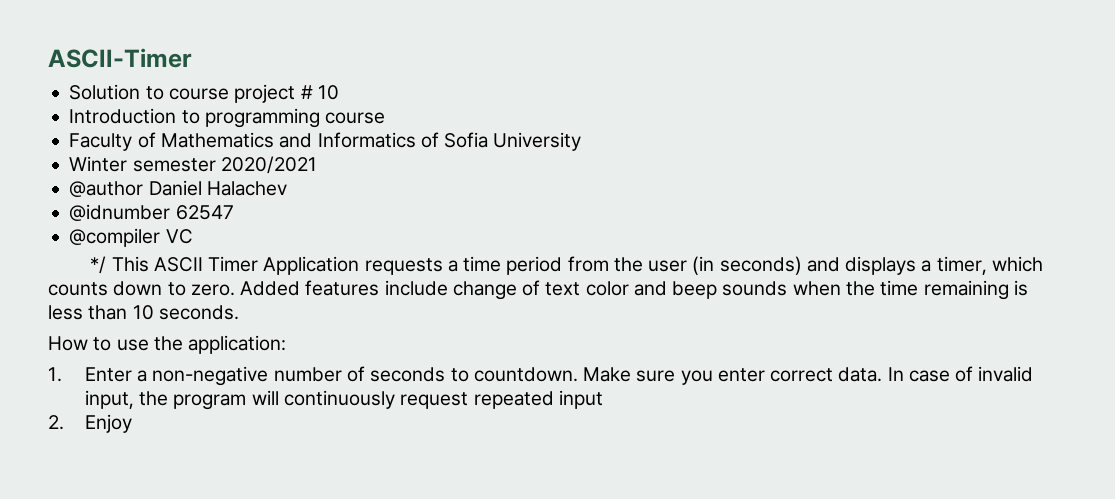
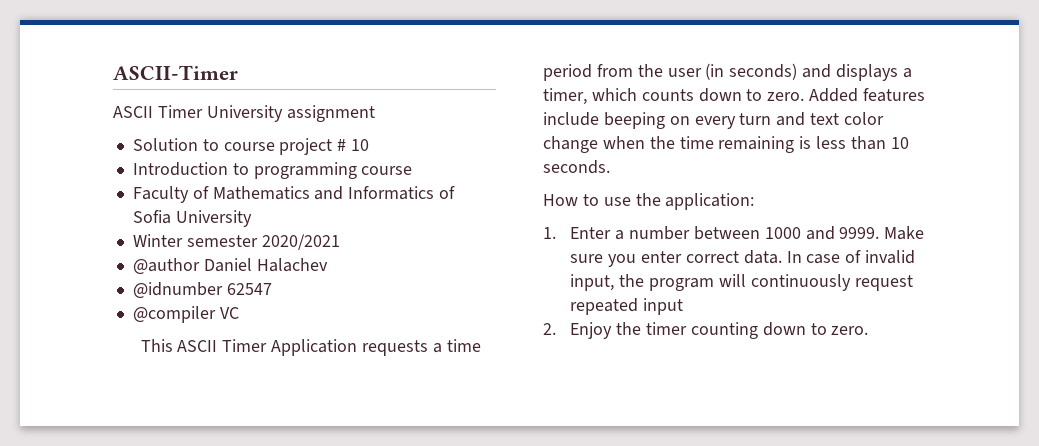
+ ASCII Timer University assignment
- */ This ASCII Timer Application requests a time period from the user (in seconds) and displays a timer, which counts down to zero.
+ This ASCII Timer Application requests a time period from the user (in seconds) and displays a timer, which counts down to zero.
- Added features include change of text color and beep sounds when the time remaining is less than 10 seconds.
+ Added features include beeping on every turn and text color change when the time remaining is less than 10 seconds.
- 1. Enter a non-negative number of seconds to countdown.
+ 1. Enter a number between 1000 and 9999.
- 2. Enjoy
+ 2. Enjoy the timer counting down to zero.

